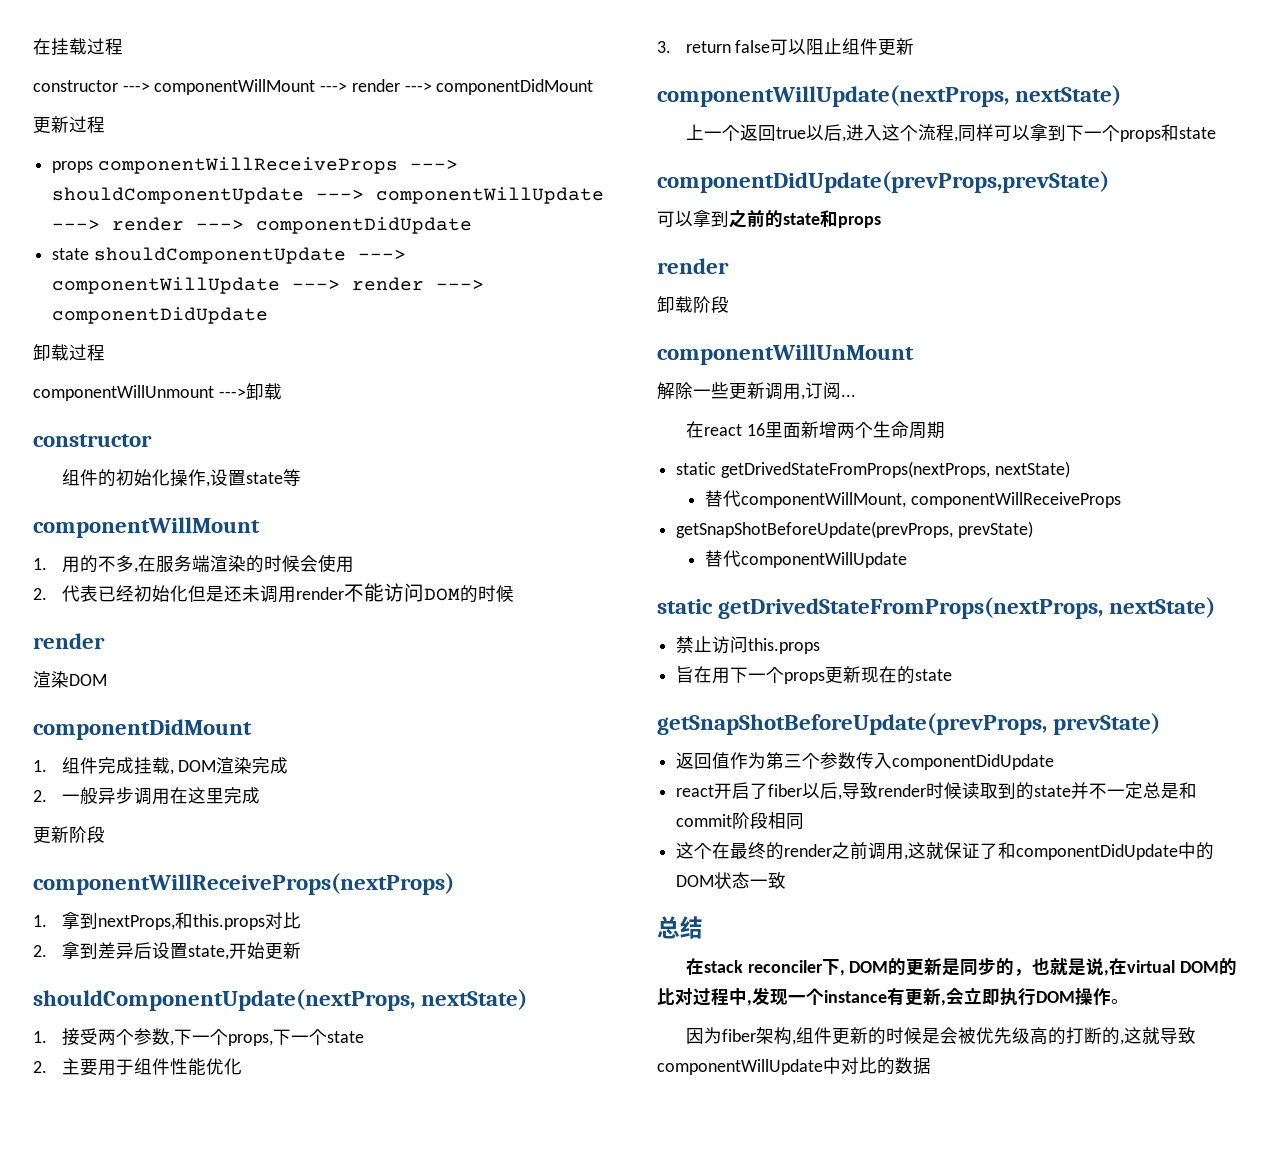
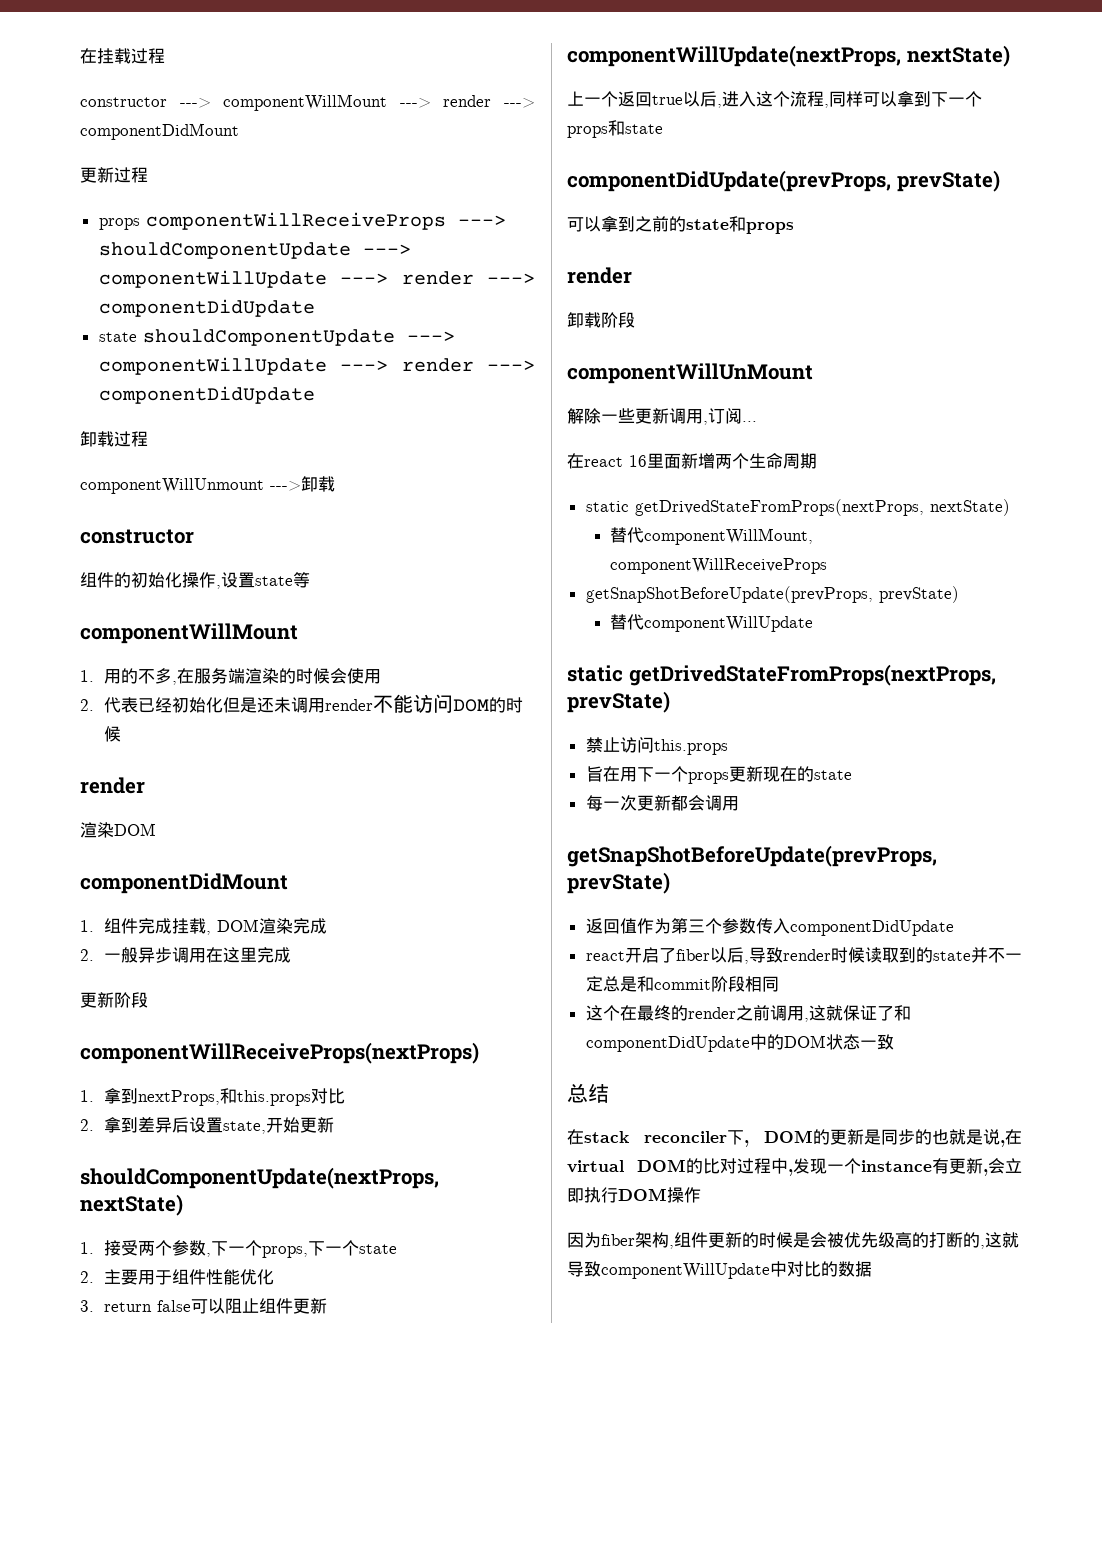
- componentDidUpdate(prevProps,prevState)
+ componentDidUpdate(prevProps, prevState)
  替代componentWillUpdate
- static getDrivedStateFromProps(nextProps, nextState)
+ static getDrivedStateFromProps(nextProps, prevState)
+ 每一次更新都会调用
- 在stack reconciler下, DOM的更新是同步的，也就是说,在virtual DOM的比对过程中,发现一个instance有更新,会立即执行DOM操作。
+ 在stack reconciler下, DOM的更新是同步的也就是说,在virtual DOM的比对过程中,发现一个instance有更新,会立即执行DOM操作

